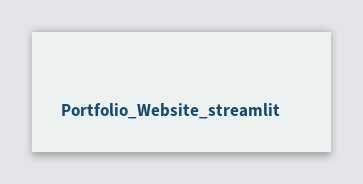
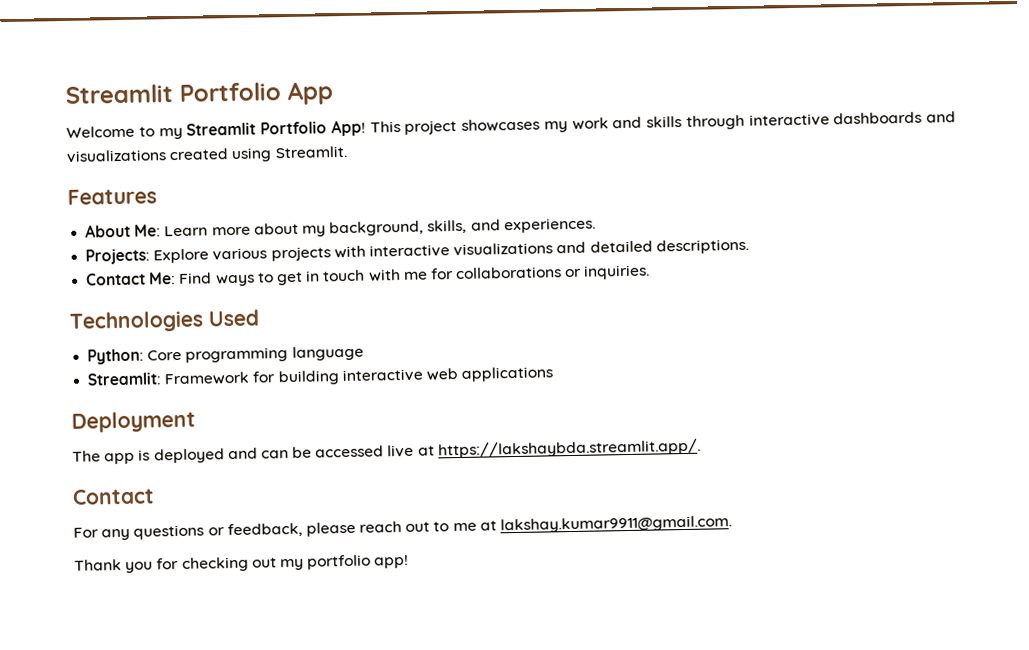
- Portfolio_Website_streamlit
+ Streamlit Portfolio App
+ Welcome to my Streamlit Portfolio App! This project showcases my work and skills through interactive dashboards and visualizations created using Streamlit.
+ Features
+ About Me: Learn more about my background, skills, and experiences.
+ Projects: Explore various projects with interactive visualizations and detailed descriptions.
+ Contact Me: Find ways to get in touch with me for collaborations or inquiries.
+ Technologies Used
+ Python: Core programming language
+ Streamlit: Framework for building interactive web applications
+ Deployment
+ The app is deployed and can be accessed live at https://lakshaybda.streamlit.app/.
+ Contact
+ For any questions or feedback, please reach out to me at lakshay.kumar9911@gmail.com.
+ Thank you for checking out my portfolio app!

